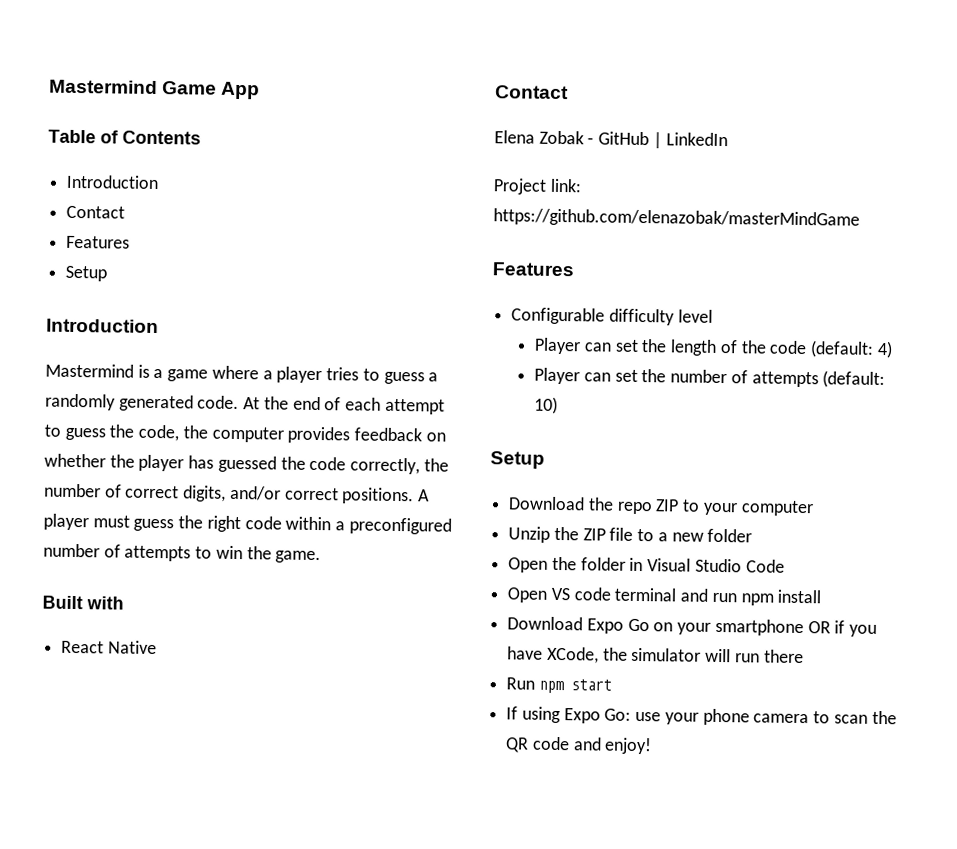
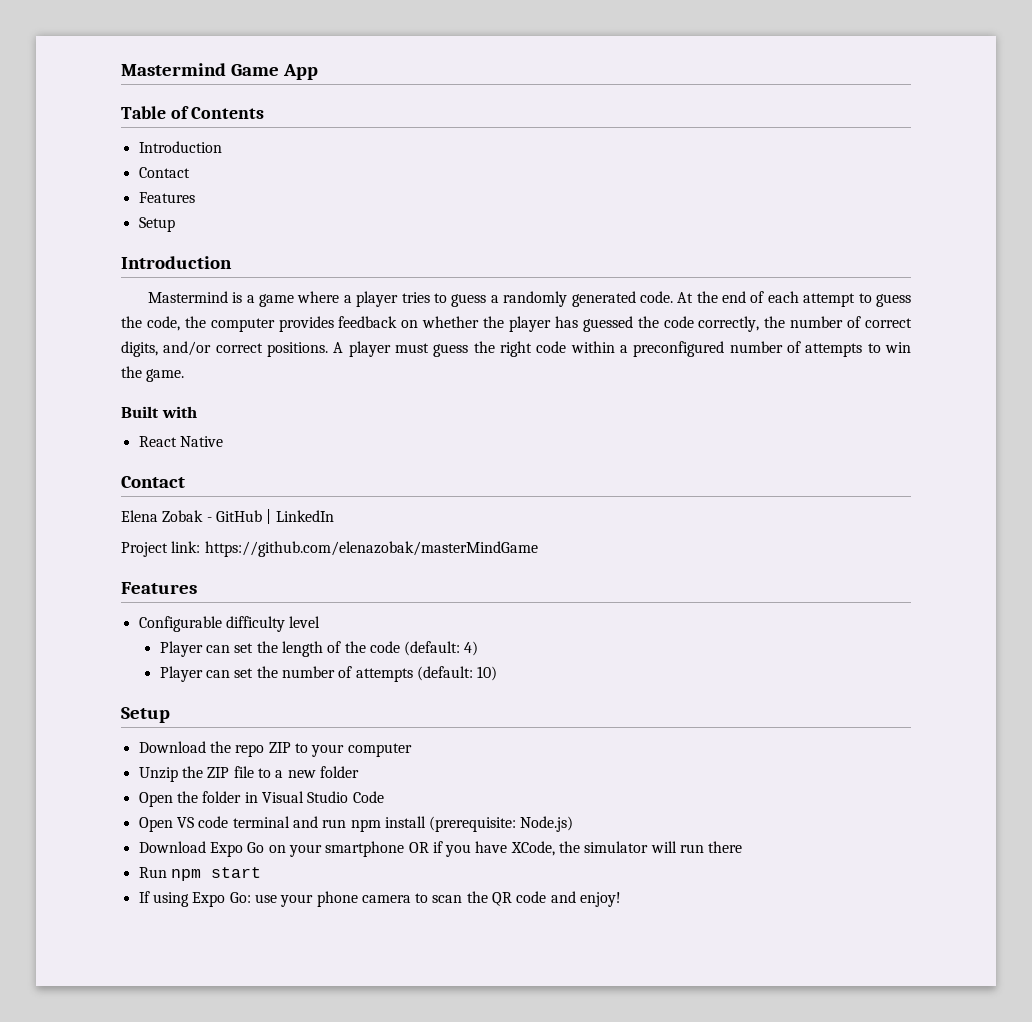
- Open VS code terminal and run npm install
+ Open VS code terminal and run npm install (prerequisite: Node.js)

